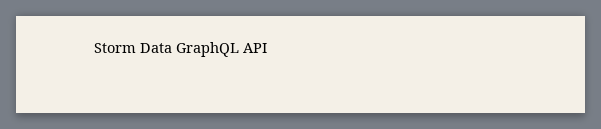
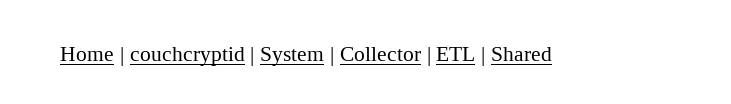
- Storm Data GraphQL API
+ Home | couchcryptid | System | Collector | ETL | Shared

